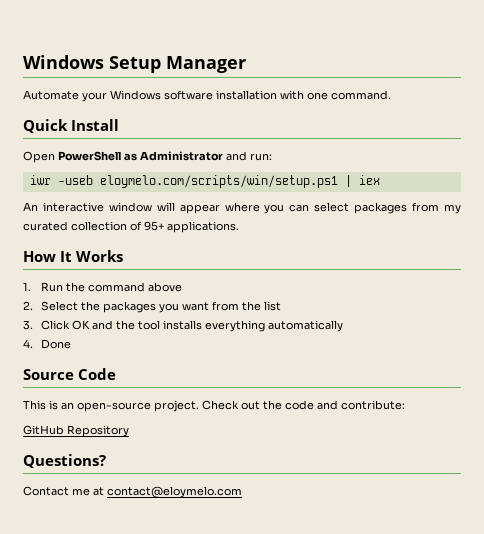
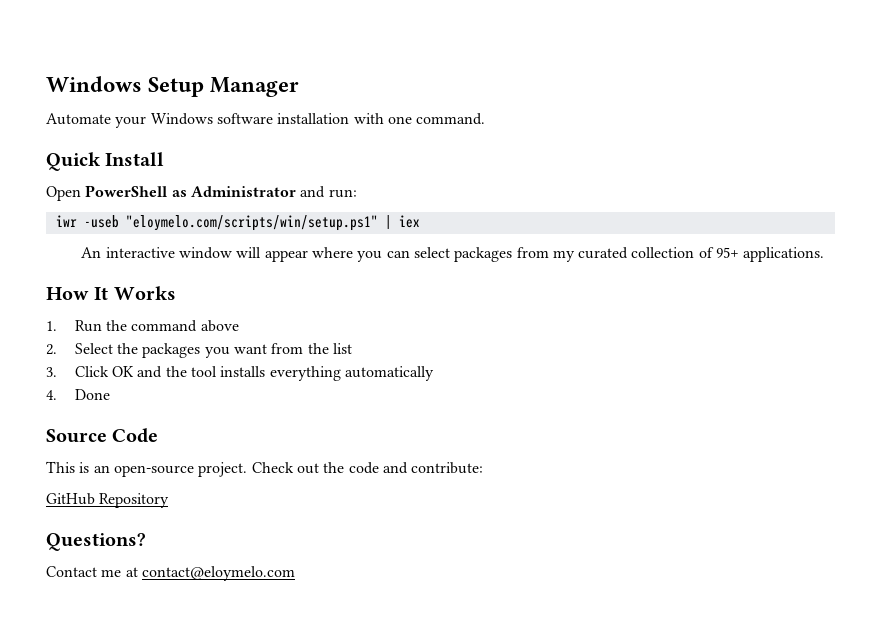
- iwr -useb eloymelo.com/scripts/win/setup.ps1 | iex
+ iwr -useb "eloymelo.com/scripts/win/setup.ps1" | iex

